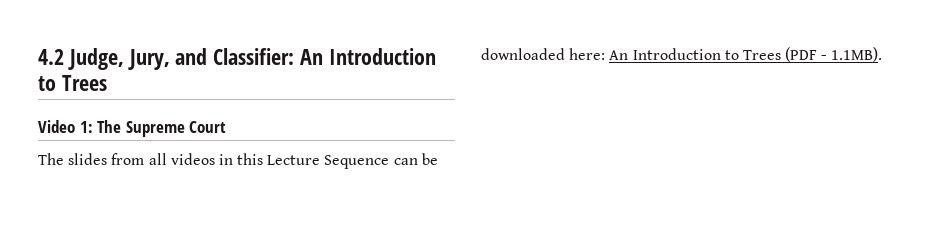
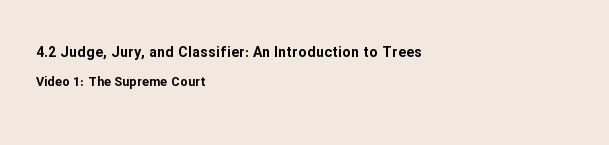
- The slides from all videos in this Lecture Sequence can be downloaded here: An Introduction to Trees (PDF - 1.1MB).

